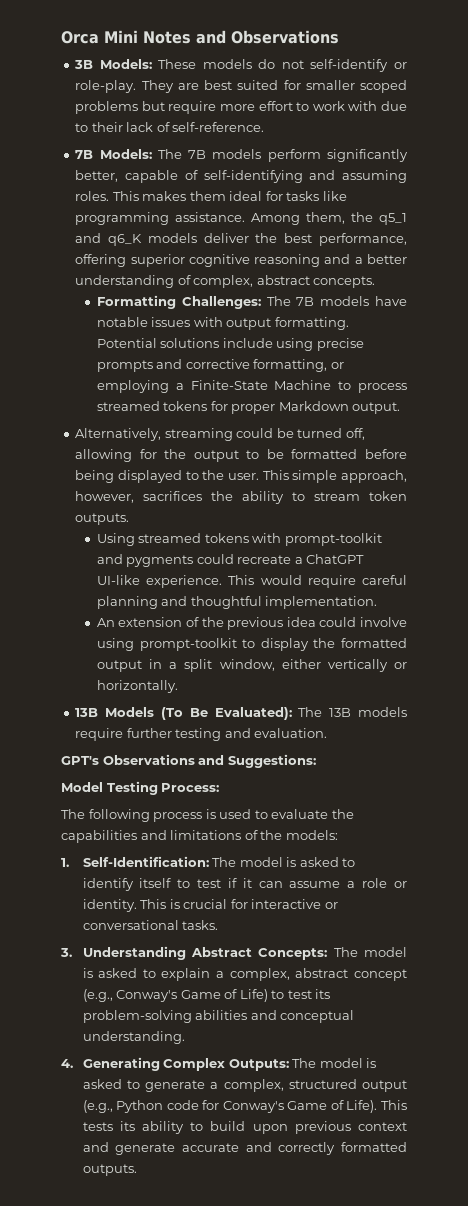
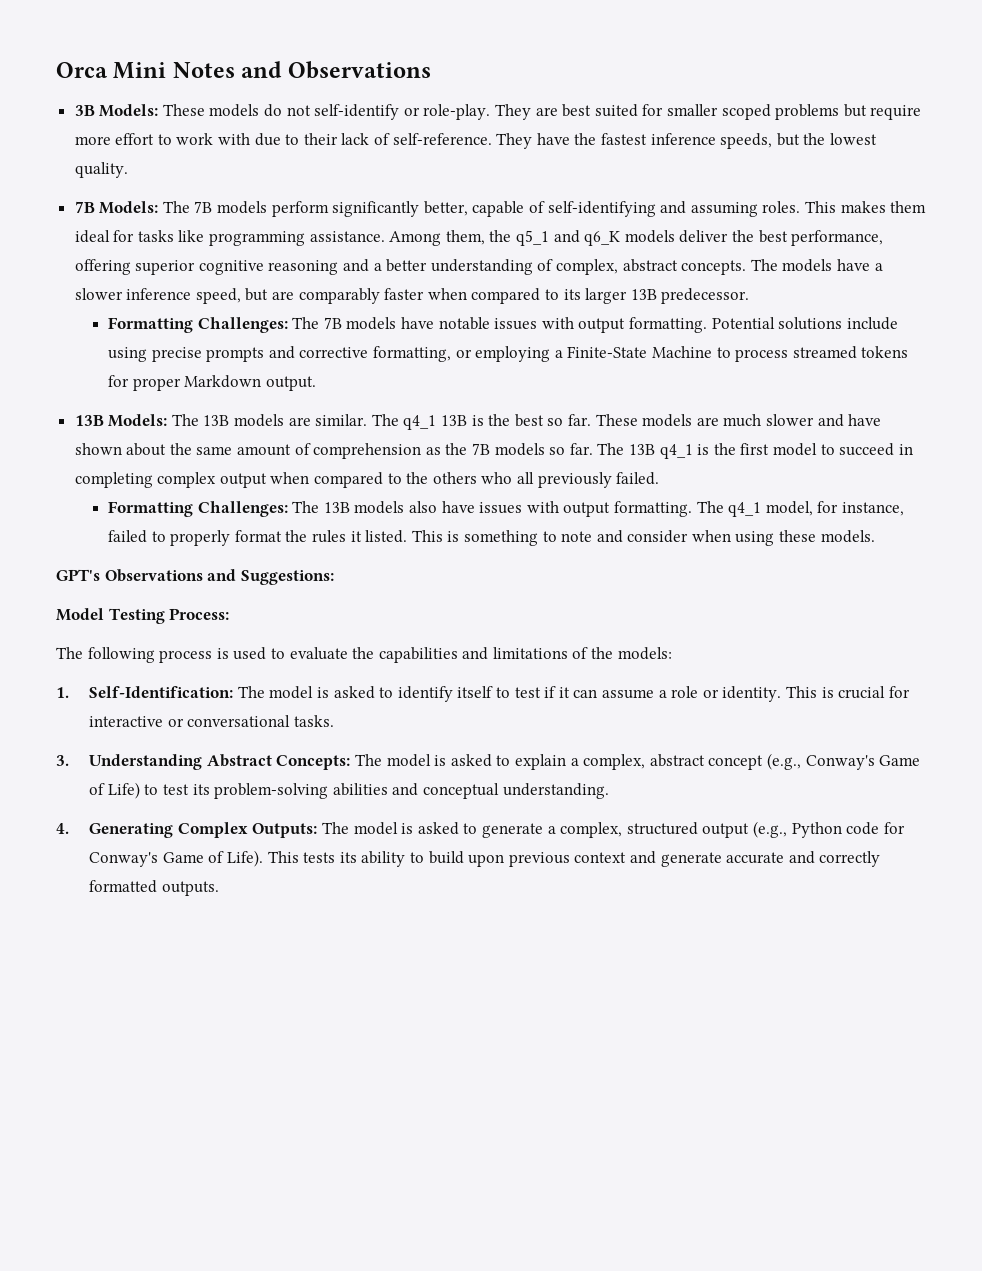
+ They have the fastest inference speeds, but the lowest quality.
+ The models have a slower inference speed, but are comparably faster when compared to its larger 13B predecessor.
- Alternatively, streaming could be turned off, allowing for the output to be formatted before being displayed to the user. This simple approach, however, sacrifices the ability to stream token outputs.
- Using streamed tokens with prompt-toolkit and pygments could recreate a ChatGPT UI-like experience. This would require careful planning and thoughtful implementation.
- An extension of the previous idea could involve using prompt-toolkit to display the formatted output in a split window, either vertically or horizontally.
- 13B Models (To Be Evaluated): The 13B models require further testing and evaluation.
+ 13B Models: The 13B models are similar. The q4_1 13B is the best so far. These models are much slower and have shown about the same amount of comprehension as the 7B models so far. The 13B q4_1 is the first model to succeed in completing complex output when compared to the others who all previously failed.
+ Formatting Challenges: The 13B models also have issues with output formatting. The q4_1 model, for instance, failed to properly format the rules it listed. This is something to note and consider when using these models.

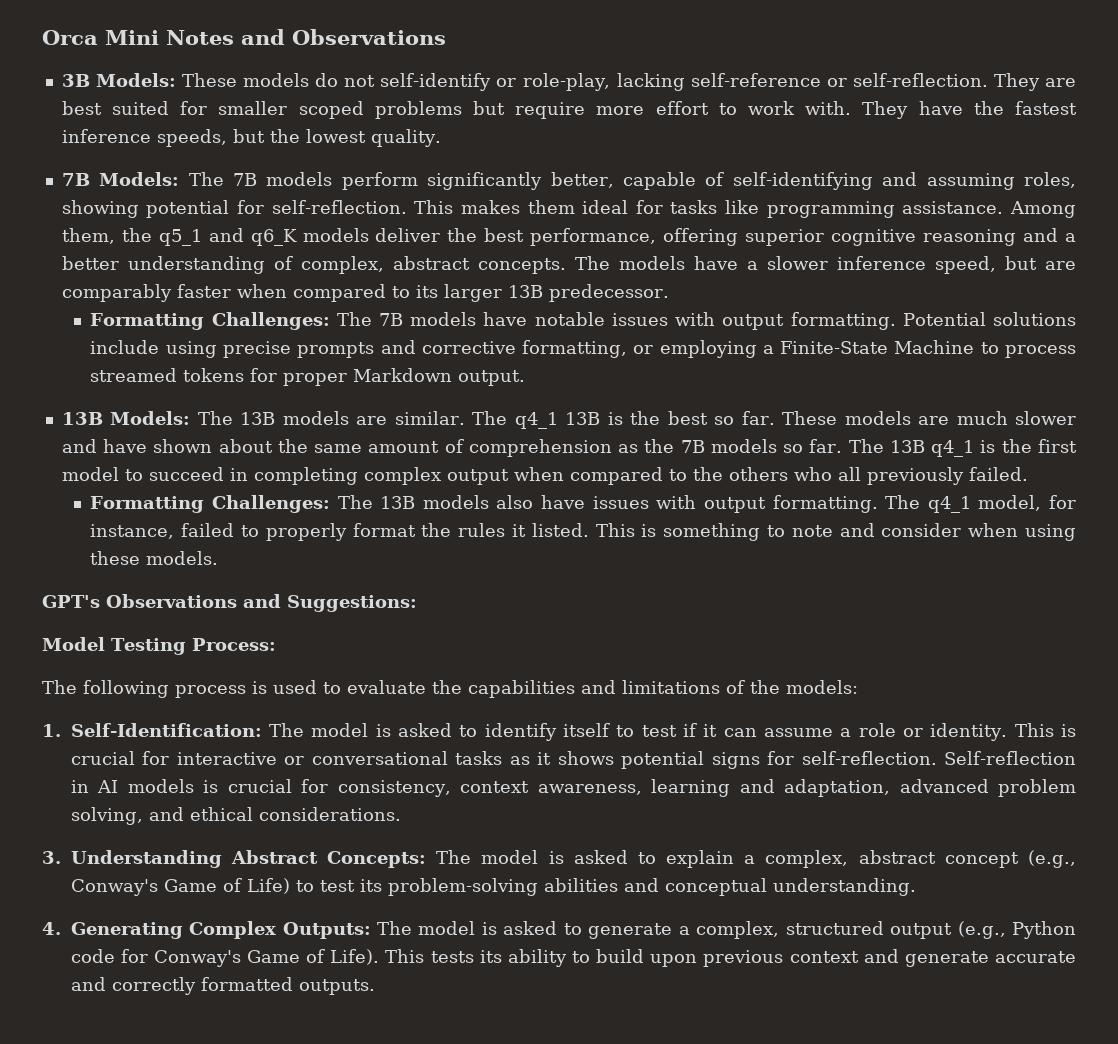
- 3B Models: These models do not self-identify or role-play.
+ 3B Models: These models do not self-identify or role-play, lacking self-reference or self-reflection.
- They are best suited for smaller scoped problems but require more effort to work with due to their lack of self-reference.
+ They are best suited for smaller scoped problems but require more effort to work with.
- 7B Models: The 7B models perform significantly better, capable of self-identifying and assuming roles.
+ 7B Models: The 7B models perform significantly better, capable of self-identifying and assuming roles, showing potential for self-reflection.
- This is crucial for interactive or conversational tasks.
+ This is crucial for interactive or conversational tasks as it shows potential signs for self-reflection. Self-reflection in AI models is crucial for consistency, context awareness, learning and adaptation, advanced problem solving, and ethical considerations.

